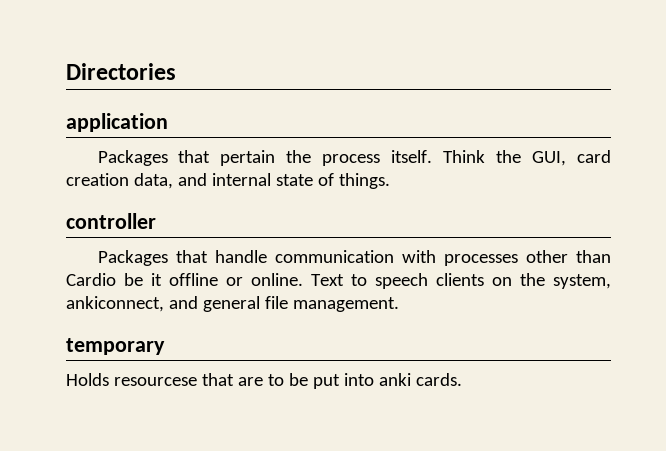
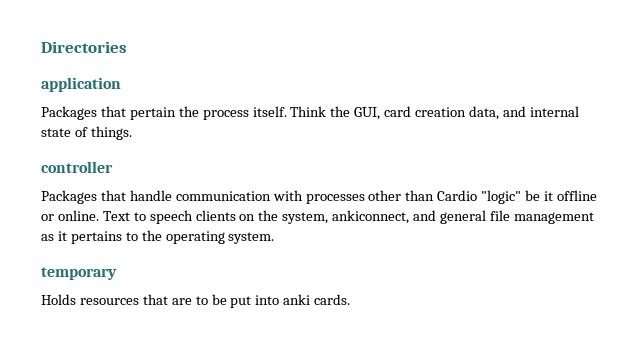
- Packages that handle communication with processes other than Cardio be it offline or online.
+ Packages that handle communication with processes other than Cardio "logic" be it offline or online.
- Text to speech clients on the system, ankiconnect, and general file management.
+ Text to speech clients on the system, ankiconnect, and general file management as it pertains to the operating system.
- Holds resourcese that are to be put into anki cards.
+ Holds resources that are to be put into anki cards.

